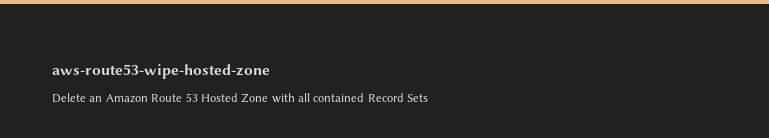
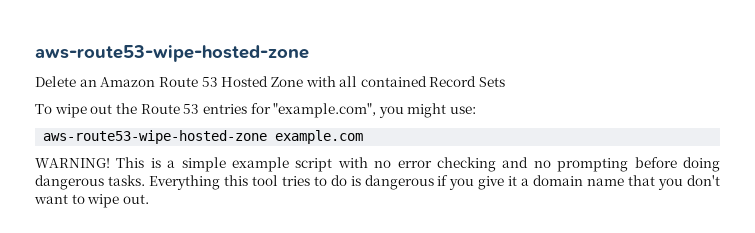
+ To wipe out the Route 53 entries for "example.com", you might use:
+ aws-route53-wipe-hosted-zone example.com
+ WARNING! This is a simple example script with no error checking and no prompting before doing dangerous tasks. Everything this tool tries to do is dangerous if you give it a domain name that you don't want to wipe out.

